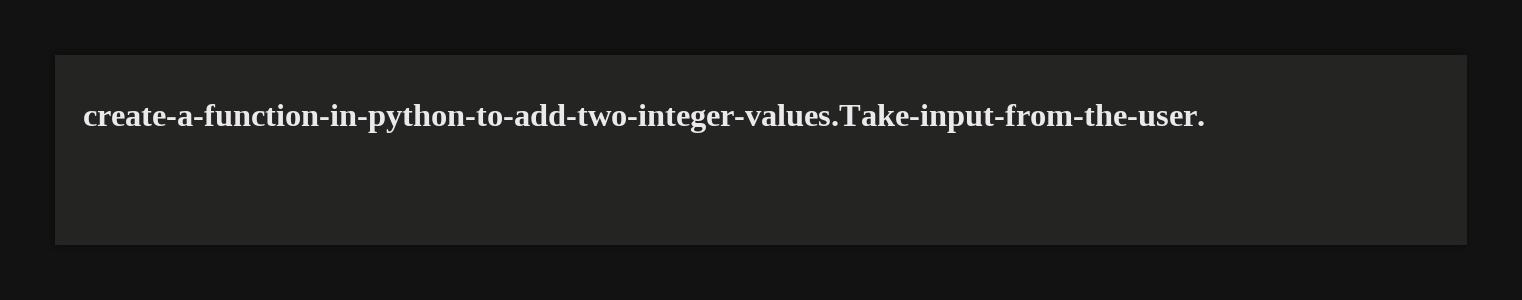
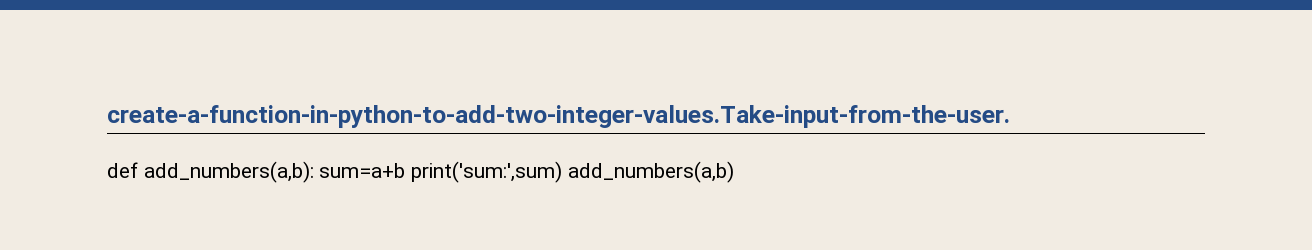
+ def add_numbers(a,b): sum=a+b print('sum:',sum) add_numbers(a,b)

